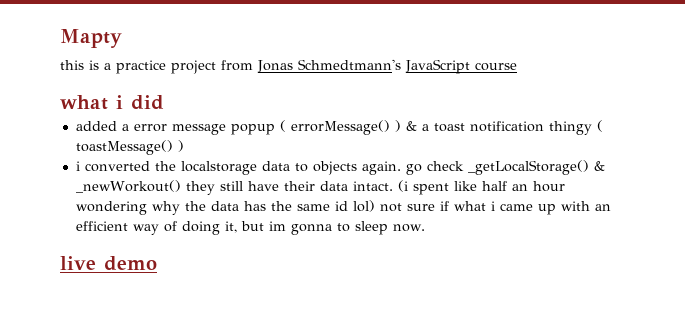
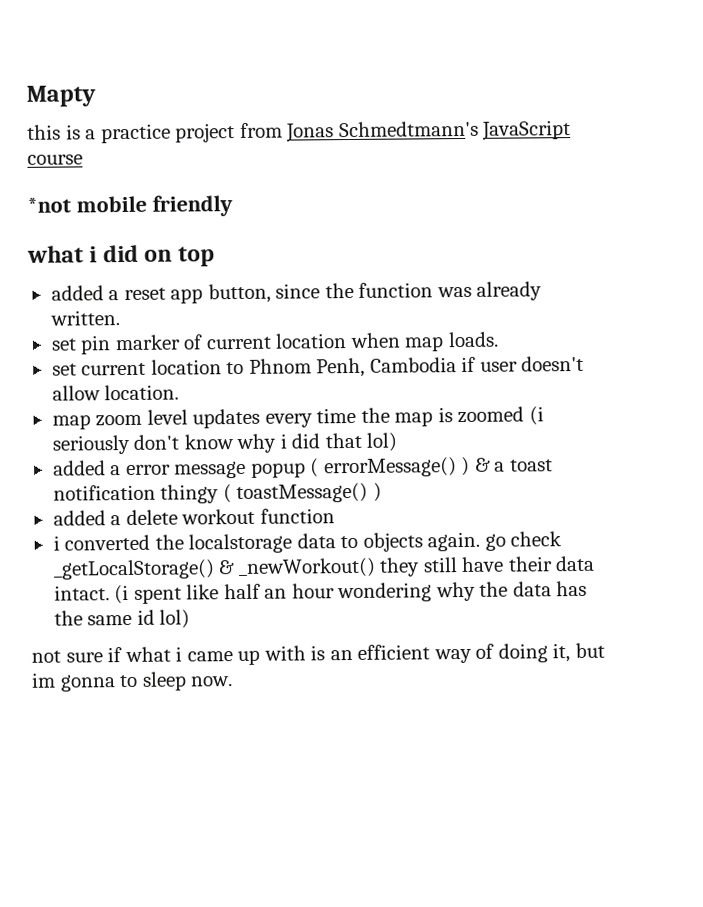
+ *not mobile friendly
- what i did
+ what i did on top
+ added a reset app button, since the function was already written.
+ set pin marker of current location when map loads.
+ set current location to Phnom Penh, Cambodia if user doesn't allow location.
+ map zoom level updates every time the map is zoomed (i seriously don't know why i did that lol)
+ added a delete workout function
- (i spent like half an hour wondering why the data has the same id lol) not sure if what i came up with an efficient way of doing it, but im gonna to sleep now.
+ (i spent like half an hour wondering why the data has the same id lol)
+ not sure if what i came up with is an efficient way of doing it, but im gonna to sleep now.
- live demo

